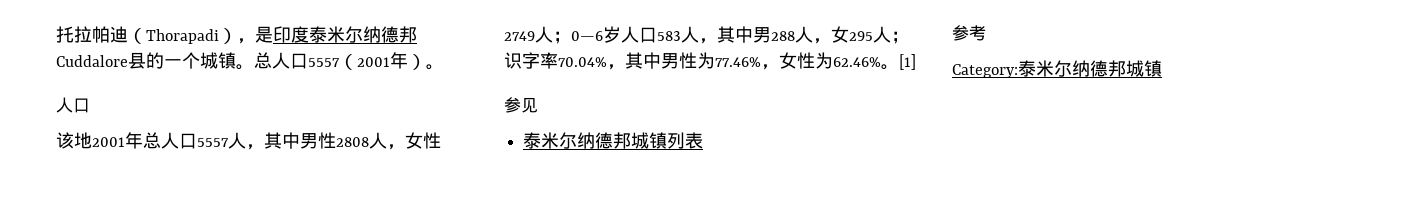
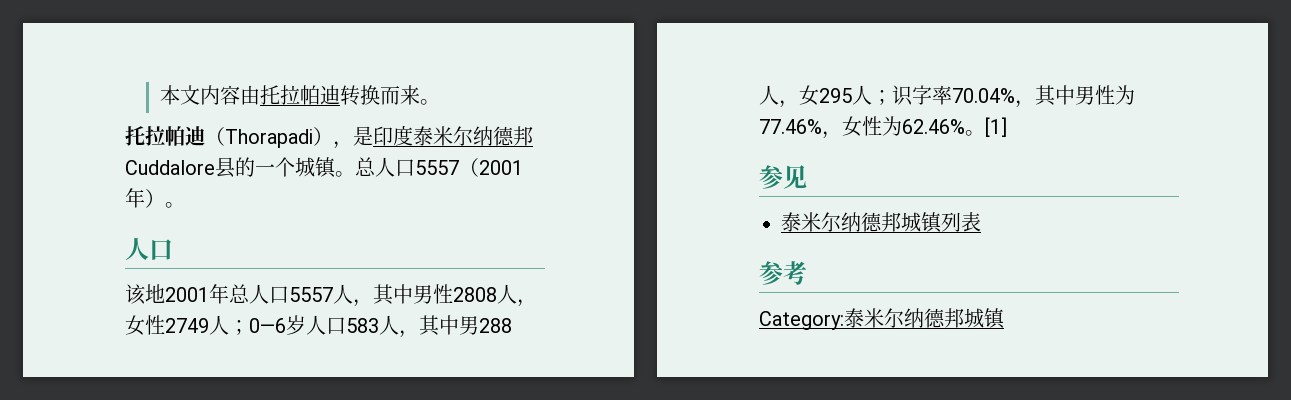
+ 本文内容由托拉帕迪转换而来。

